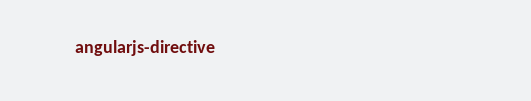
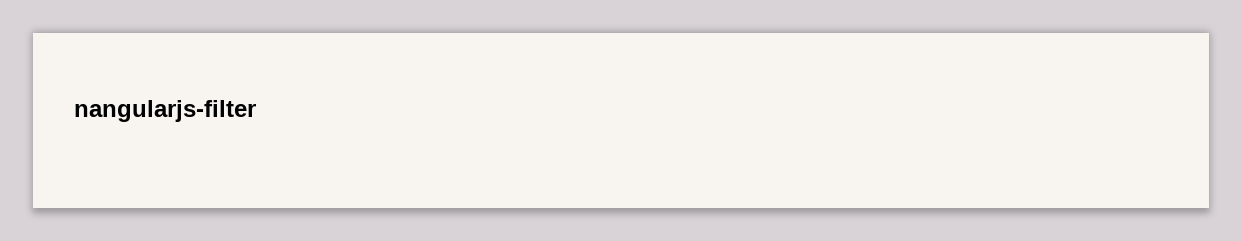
- angularjs-directive
+ nangularjs-filter

